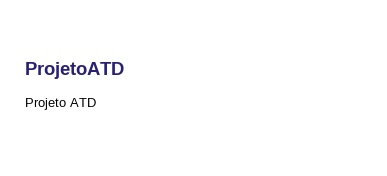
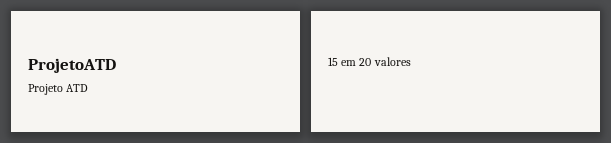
+ 15 em 20 valores

